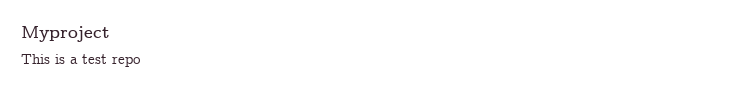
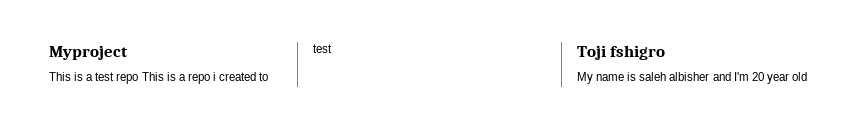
- This is a test repo
+ This is a test repo This is a repo i created to test
+ Toji fshigro
+ My name is saleh albisher and I'm 20 year old

